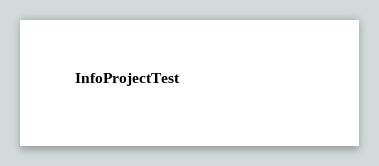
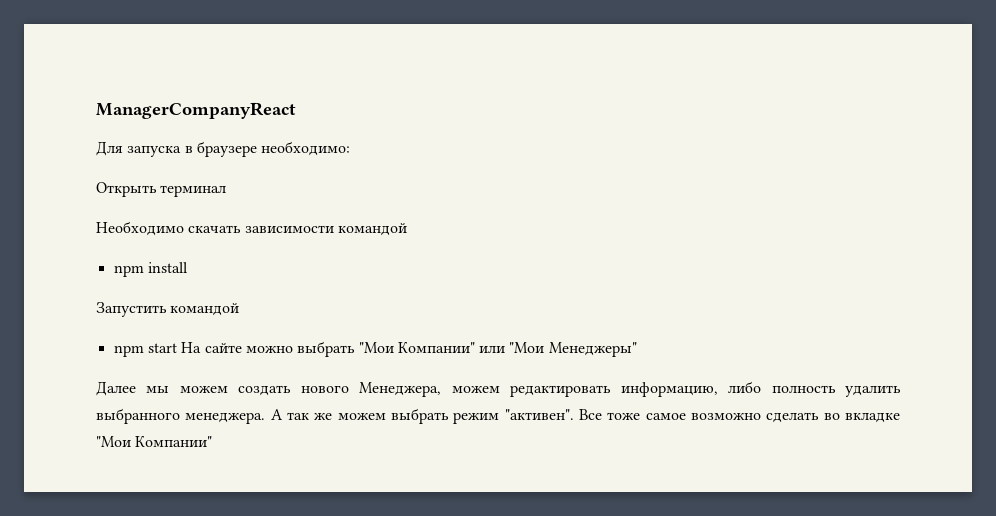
- InfoProjectTest
+ ManagerCompanyReact
+ Для запуска в браузере необходимо:
+ Открыть терминал
+ Необходимо скачать зависимости командой
+ npm install
+ Запустить командой
+ npm start На сайте можно выбрать "Мои Компании" или "Мои Менеджеры"
+ Далее мы можем создать нового Менеджера, можем редактировать информацию, либо полность удалить выбранного менеджера. А так же можем выбрать режим "активен". Все тоже самое возможно сделать во вкладке "Мои Компании"

